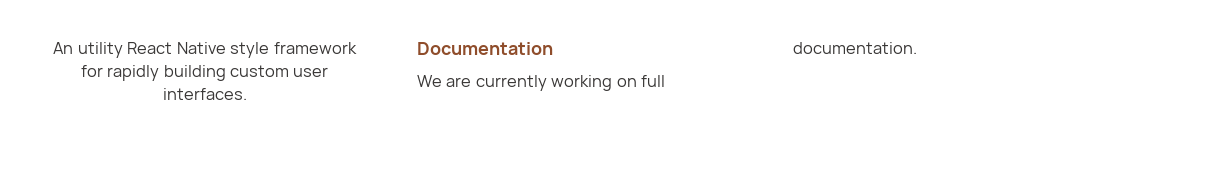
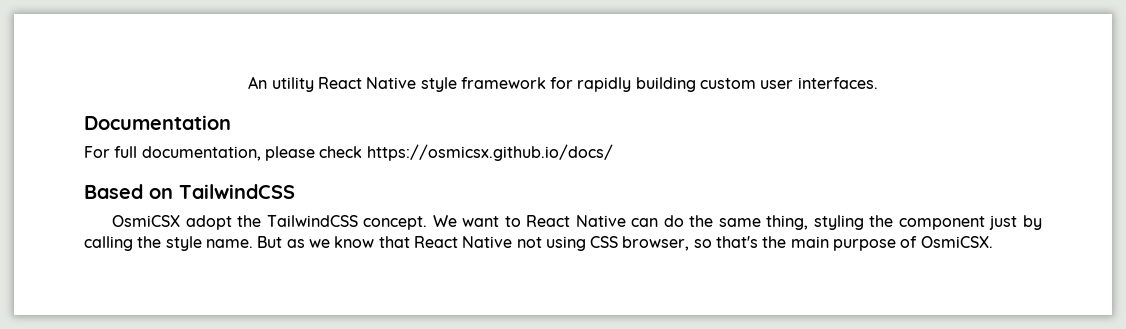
- We are currently working on full documentation.
+ For full documentation, please check https://osmicsx.github.io/docs/
+ Based on TailwindCSS
+ OsmiCSX adopt the TailwindCSS concept. We want to React Native can do the same thing, styling the component just by calling the style name. But as we know that React Native not using CSS browser, so that's the main purpose of OsmiCSX.

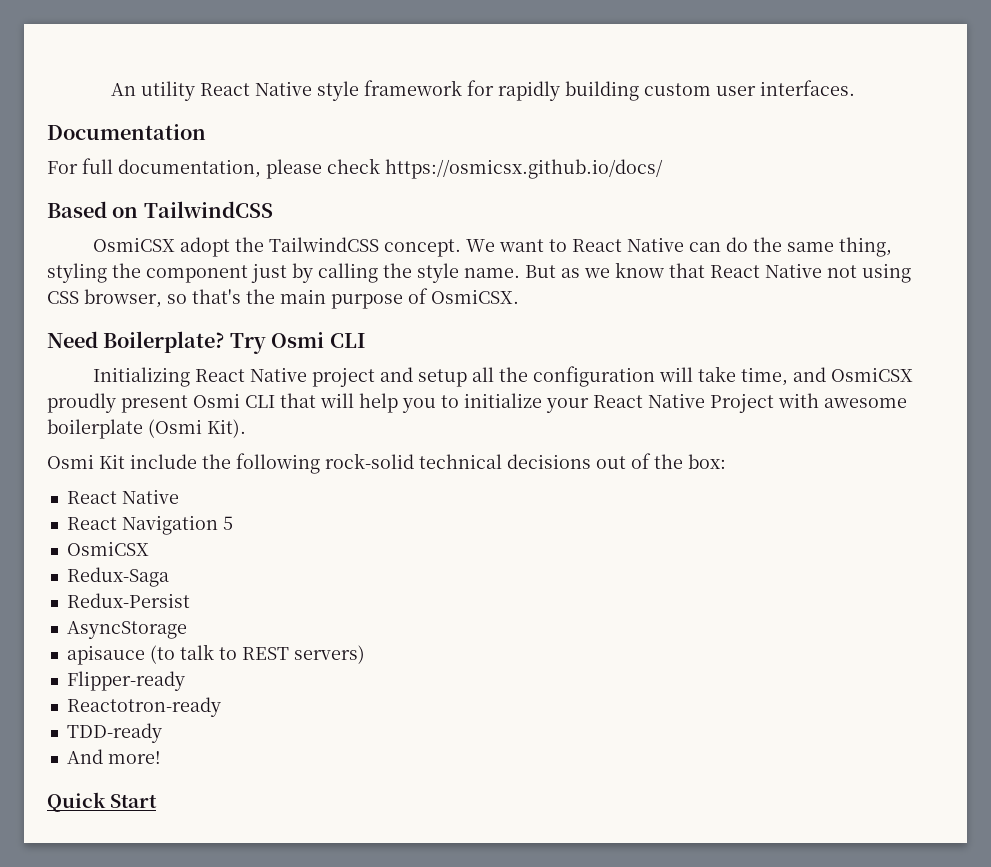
+ Need Boilerplate? Try Osmi CLI
+ Initializing React Native project and setup all the configuration will take time, and OsmiCSX proudly present Osmi CLI that will help you to initialize your React Native Project with awesome boilerplate (Osmi Kit).
+ Osmi Kit include the following rock-solid technical decisions out of the box:
+ React Native
+ React Navigation 5
+ OsmiCSX
+ Redux-Saga
+ Redux-Persist
+ AsyncStorage
+ apisauce (to talk to REST servers)
+ Flipper-ready
+ Reactotron-ready
+ TDD-ready
+ And more!
+ Quick Start

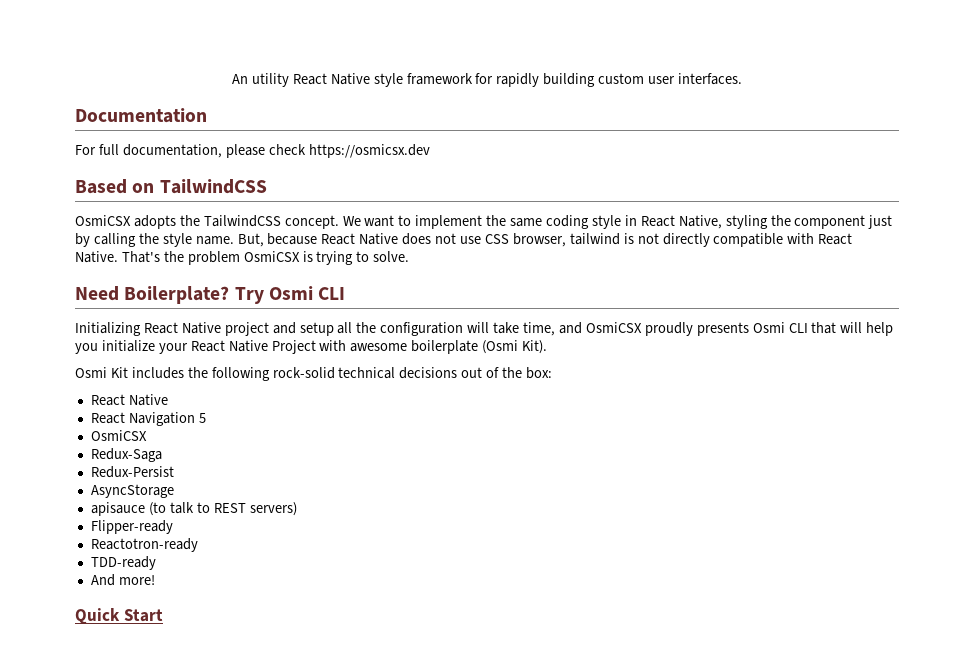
- For full documentation, please check https://osmicsx.github.io/docs/
+ For full documentation, please check https://osmicsx.dev
- OsmiCSX adopt the TailwindCSS concept.
+ OsmiCSX adopts the TailwindCSS concept.
- We want to React Native can do the same thing, styling the component just by calling the style name.
+ We want to implement the same coding style in React Native, styling the component just by calling the style name.
- But as we know that React Native not using CSS browser, so that's the main purpose of OsmiCSX.
+ But, because React Native does not use CSS browser, tailwind is not directly compatible with React Native. That's the problem OsmiCSX is trying to solve.
- Initializing React Native project and setup all the configuration will take time, and OsmiCSX proudly present Osmi CLI that will help you to initialize your React Native Project with awesome boilerplate (Osmi Kit).
+ Initializing React Native project and setup all the configuration will take time, and OsmiCSX proudly presents Osmi CLI that will help you initialize your React Native Project with awesome boilerplate (Osmi Kit).
- Osmi Kit include the following rock-solid technical decisions out of the box:
+ Osmi Kit includes the following rock-solid technical decisions out of the box:

